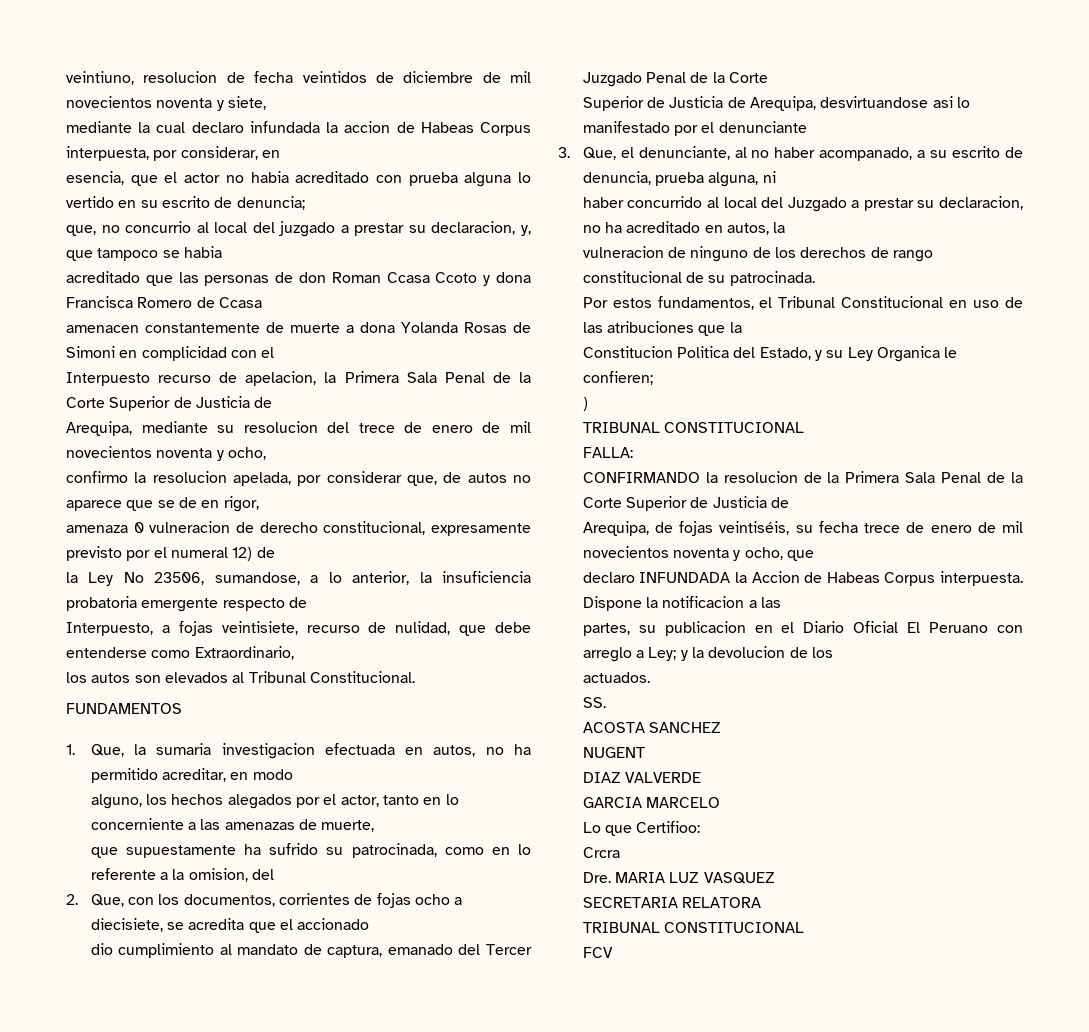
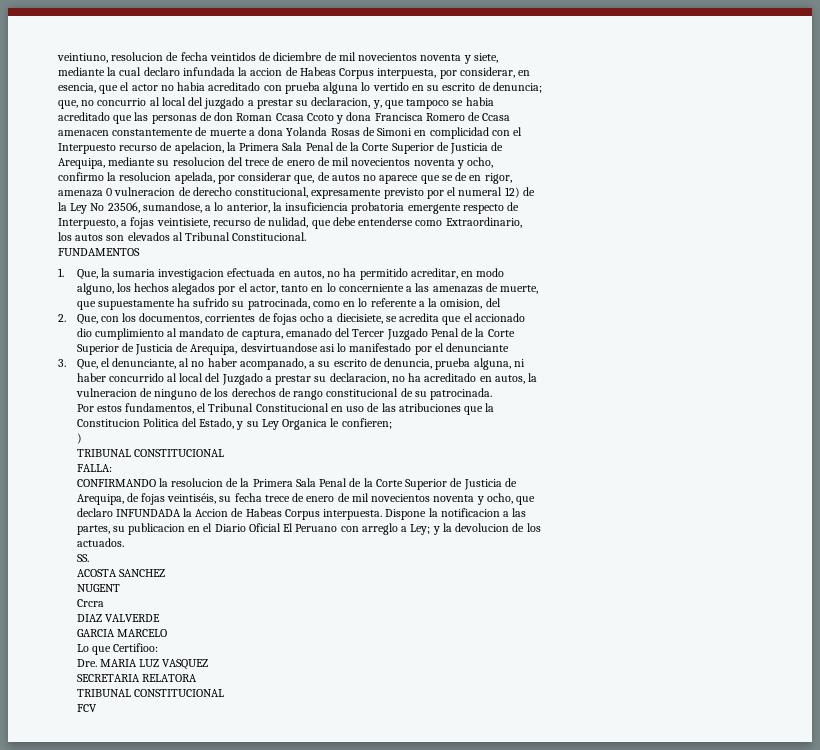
+ Crcra
- Crcra

